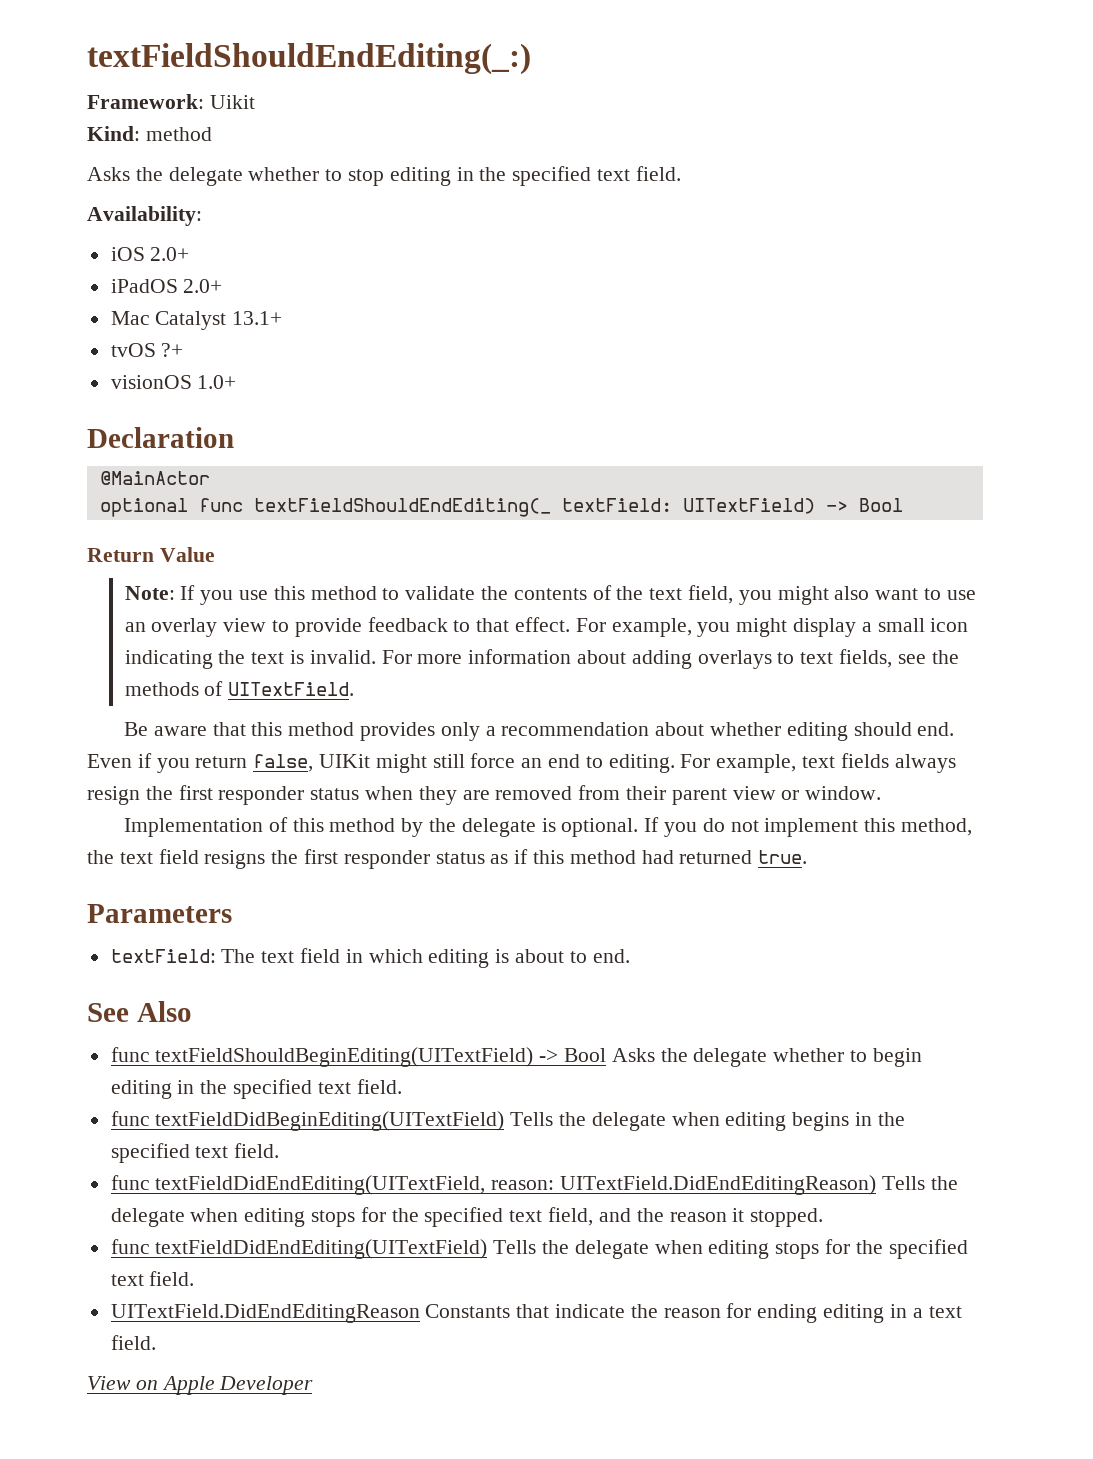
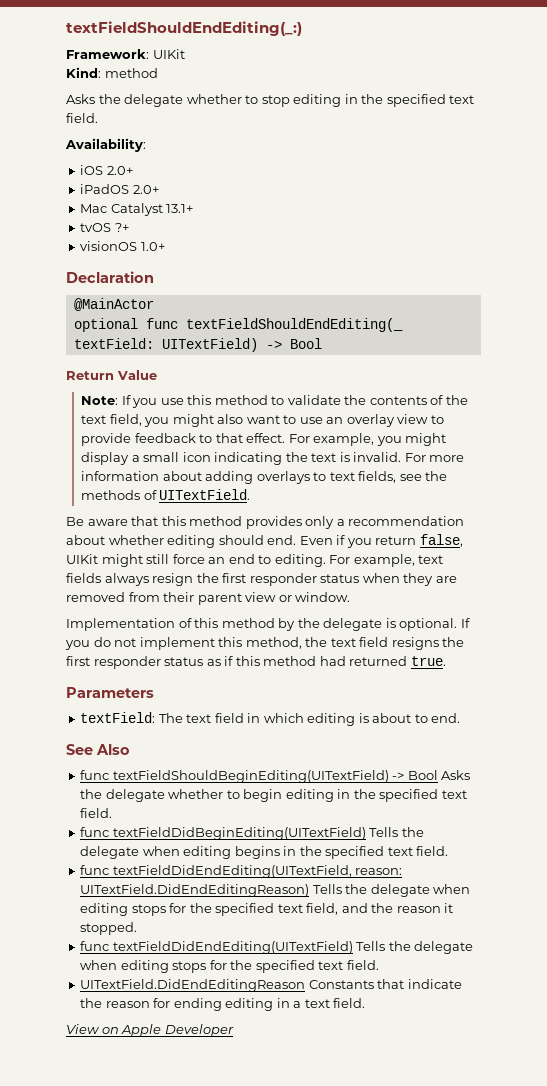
- Framework: Uikit
+ Framework: UIKit

